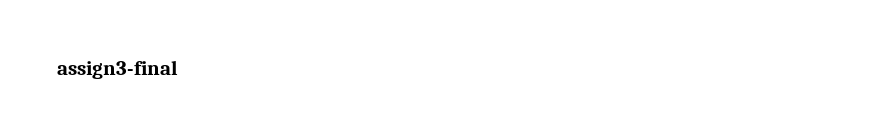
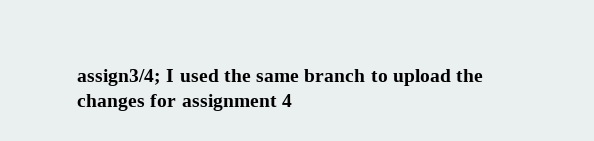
- assign3-final
+ assign3/4; I used the same branch to upload the changes for assignment 4

